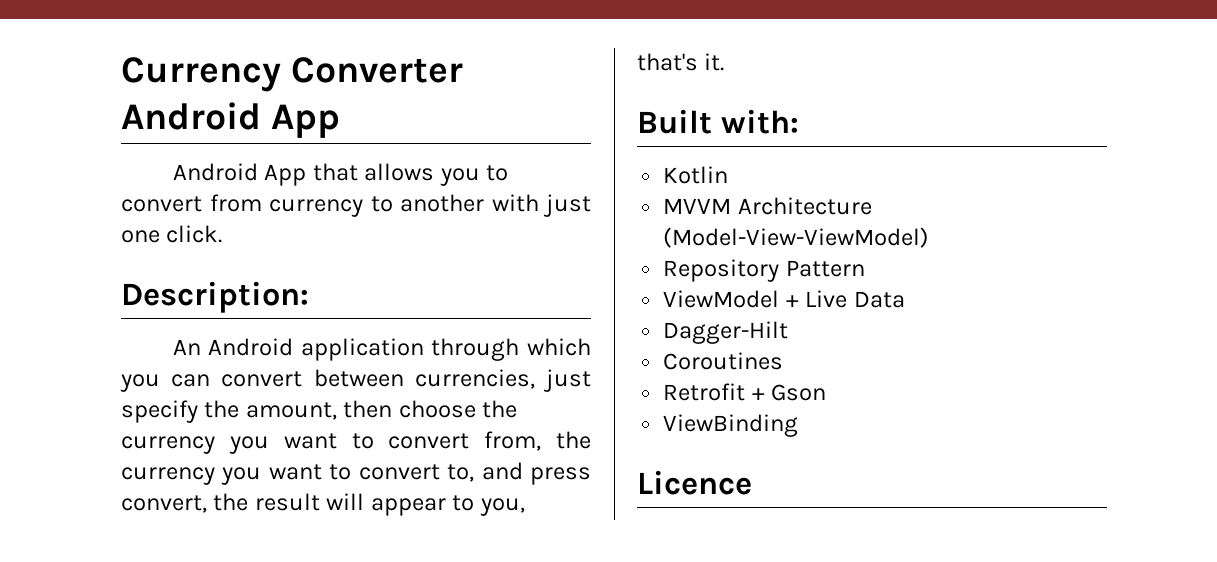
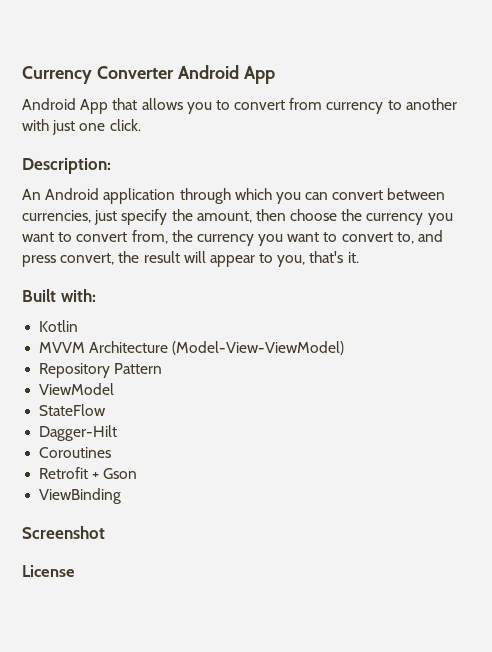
- ViewModel + Live Data
+ ViewModel
+ StateFlow
- Licence
+ Screenshot
+ License

